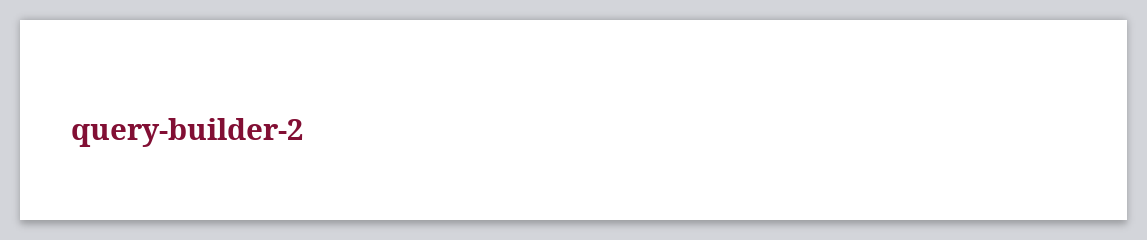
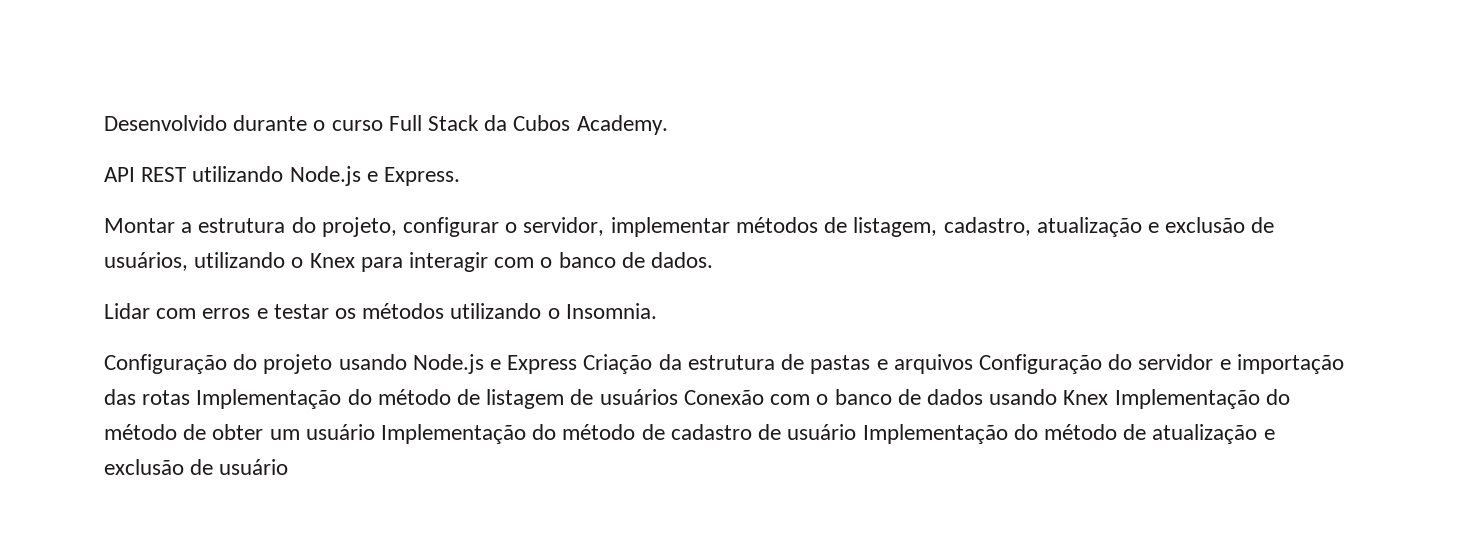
- query-builder-2
+ Desenvolvido durante o curso Full Stack da Cubos Academy.
+ API REST utilizando Node.js e Express.
+ Montar a estrutura do projeto, configurar o servidor, implementar métodos de listagem, cadastro, atualização e exclusão de usuários, utilizando o Knex para interagir com o banco de dados.
+ Lidar com erros e testar os métodos utilizando o Insomnia.
+ Configuração do projeto usando Node.js e Express Criação da estrutura de pastas e arquivos Configuração do servidor e importação das rotas Implementação do método de listagem de usuários Conexão com o banco de dados usando Knex Implementação do método de obter um usuário Implementação do método de cadastro de usuário Implementação do método de atualização e exclusão de usuário

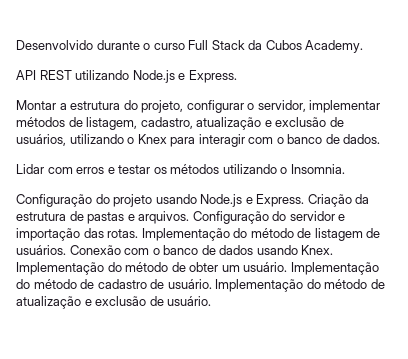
- Configuração do projeto usando Node.js e Express Criação da estrutura de pastas e arquivos Configuração do servidor e importação das rotas Implementação do método de listagem de usuários Conexão com o banco de dados usando Knex Implementação do método de obter um usuário Implementação do método de cadastro de usuário Implementação do método de atualização e exclusão de usuário
+ Configuração do projeto usando Node.js e Express. Criação da estrutura de pastas e arquivos. Configuração do servidor e importação das rotas. Implementação do método de listagem de usuários. Conexão com o banco de dados usando Knex. Implementação do método de obter um usuário. Implementação do método de cadastro de usuário. Implementação do método de atualização e exclusão de usuário.

